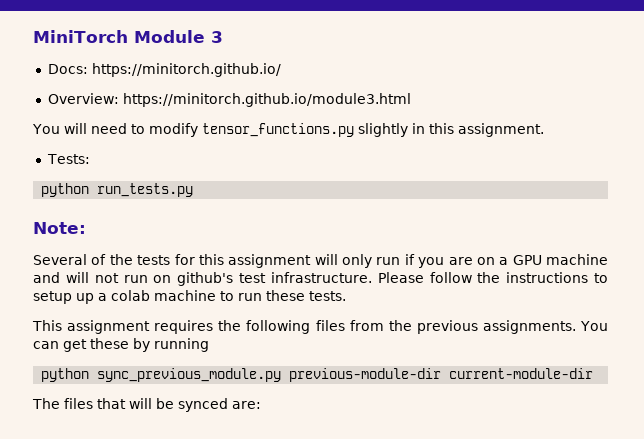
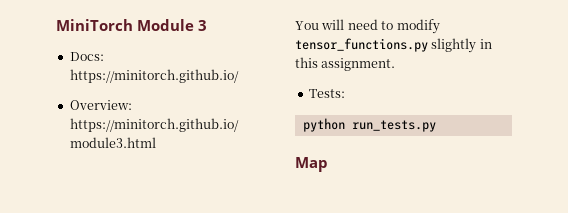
- Note:
- Several of the tests for this assignment will only run if you are on a GPU machine and will not run on github's test infrastructure. Please follow the instructions to setup up a colab machine to run these tests.
- This assignment requires the following files from the previous assignments. You can get these by running
- python sync_previous_module.py previous-module-dir current-module-dir
- The files that will be synced are:
+ Map

